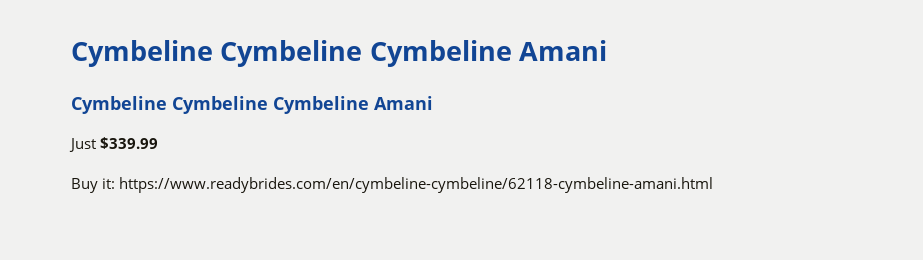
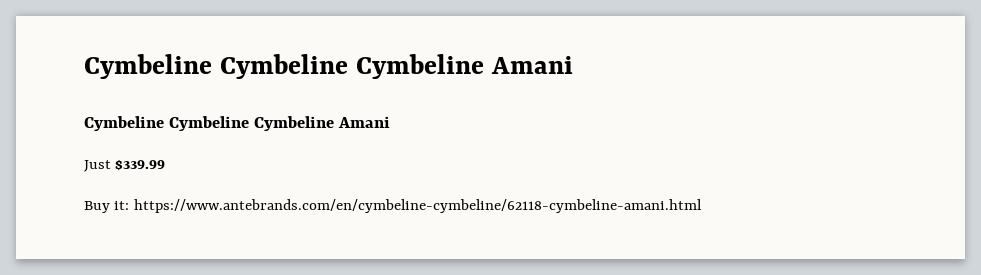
- Buy it: https://www.readybrides.com/en/cymbeline-cymbeline/62118-cymbeline-amani.html
+ Buy it: https://www.antebrands.com/en/cymbeline-cymbeline/62118-cymbeline-amani.html

